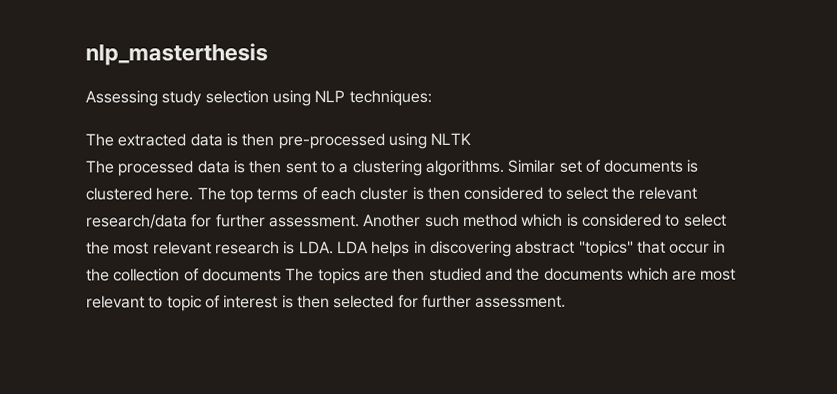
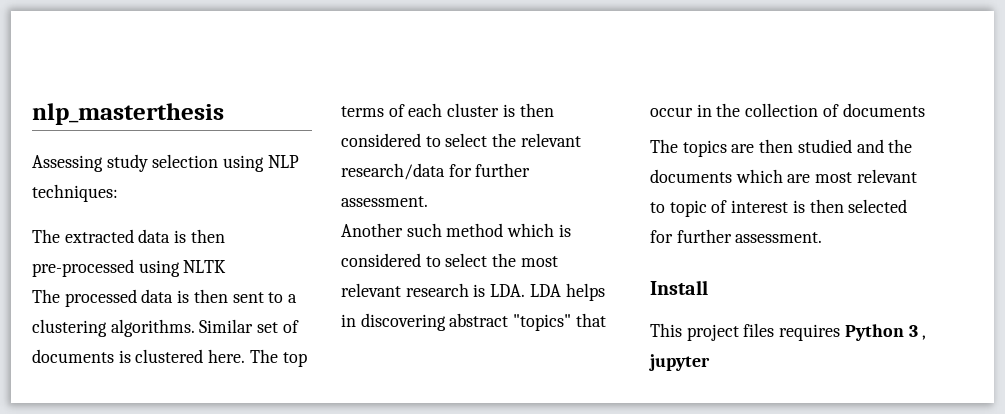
- The top terms of each cluster is then considered to select the relevant research/data for further assessment. Another such method which is considered to select the most relevant research is LDA. LDA helps in discovering abstract "topics" that occur in the collection of documents The topics are then studied and the documents which are most relevant to topic of interest is then selected for further assessment.
+ The top terms of each cluster is then considered to select the relevant research/data for further assessment.
+ Another such method which is considered to select the most relevant research is LDA. LDA helps in discovering abstract "topics" that occur in the collection of documents
+ The topics are then studied and the documents which are most relevant to topic of interest is then selected for further assessment.
+ Install
+ This project files requires Python 3 , jupyter

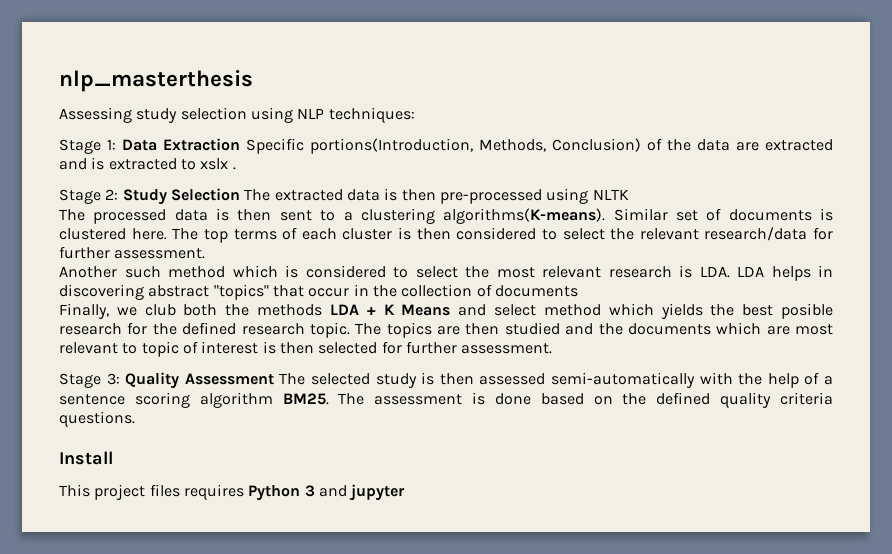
- The extracted data is then pre-processed using NLTK
+ Stage 1: Data Extraction Specific portions(Introduction, Methods, Conclusion) of the data are extracted and is extracted to xslx .
+ Stage 2: Study Selection The extracted data is then pre-processed using NLTK
- The processed data is then sent to a clustering algorithms.
+ The processed data is then sent to a clustering algorithms(K-means).
+ Finally, we club both the methods LDA + K Means and select method which yields the best posible research for the defined research topic.
+ Stage 3: Quality Assessment The selected study is then assessed semi-automatically with the help of a sentence scoring algorithm BM25. The assessment is done based on the defined quality criteria questions.
- This project files requires Python 3 , jupyter
+ This project files requires Python 3 and jupyter

